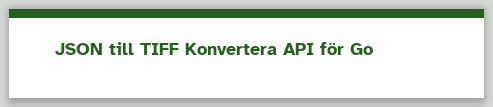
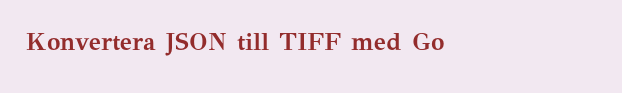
- JSON till TIFF Konvertera API för Go
+ Konvertera JSON till TIFF med Go

